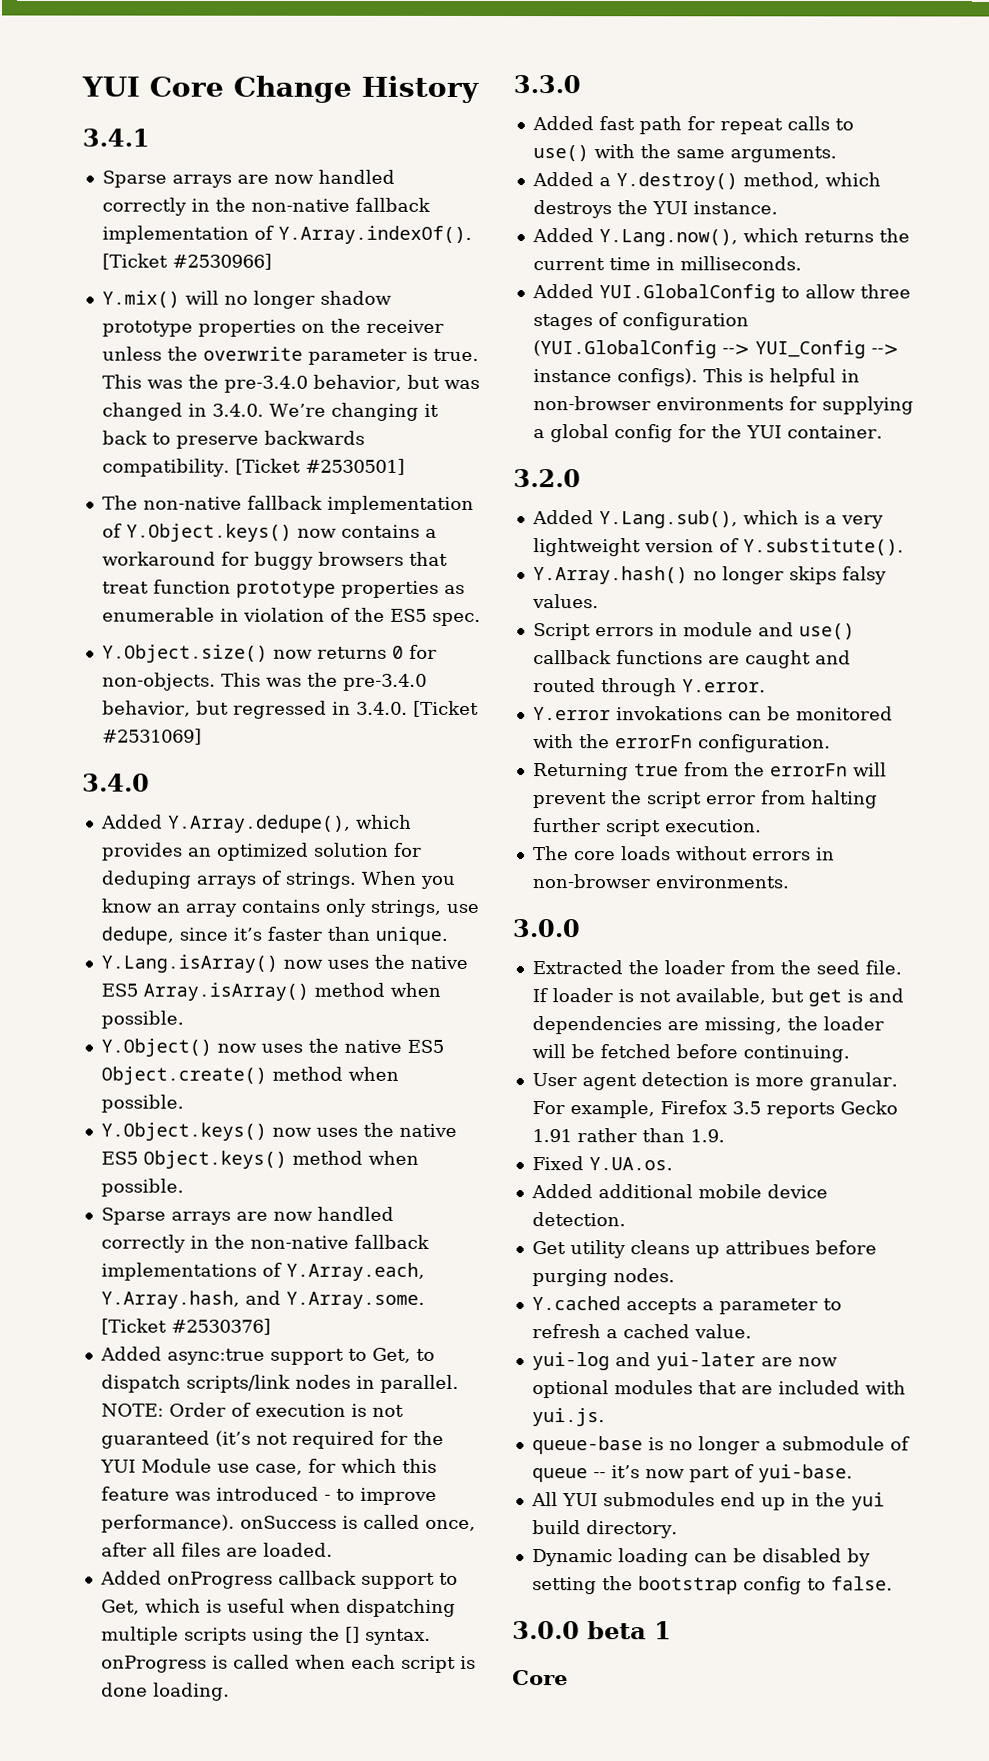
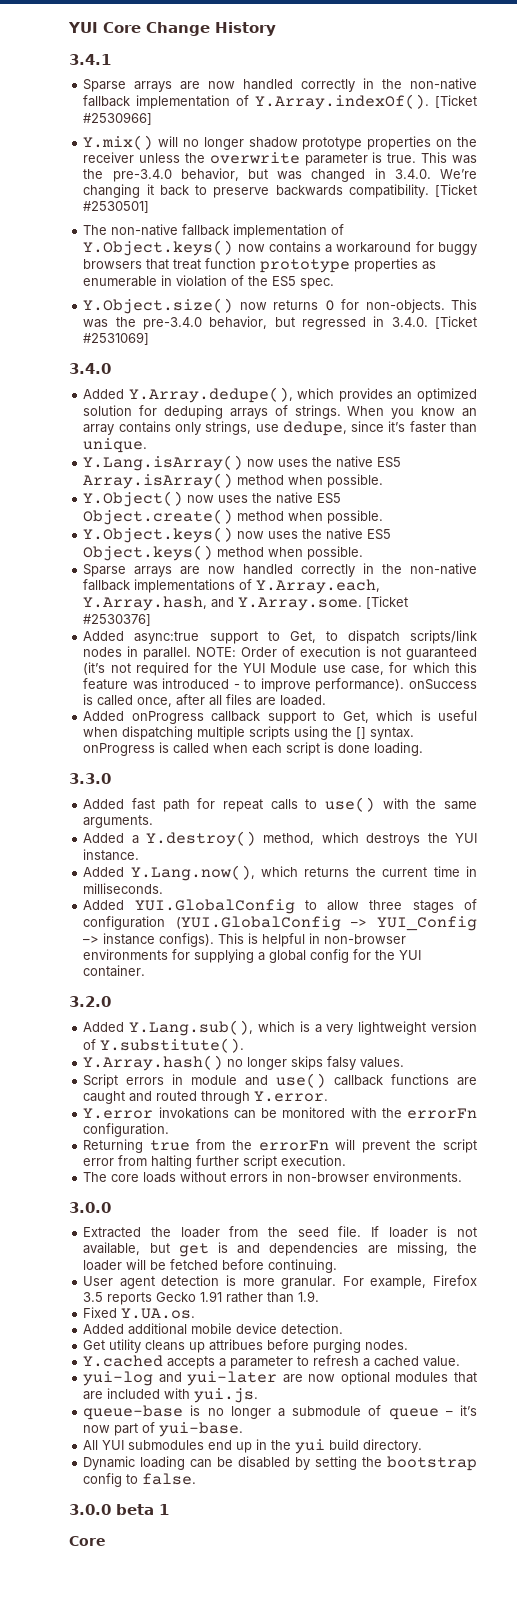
- Added YUI.GlobalConfig to allow three stages of configuration (YUI.GlobalConfig --> YUI_Config --> instance configs).
+ Added YUI.GlobalConfig to allow three stages of configuration (YUI.GlobalConfig –> YUI_Config –> instance configs).
- queue-base is no longer a submodule of queue -- it’s now part of yui-base.
+ queue-base is no longer a submodule of queue – it’s now part of yui-base.

